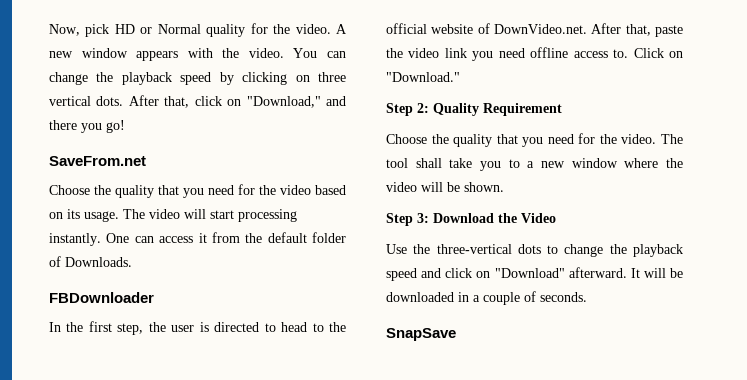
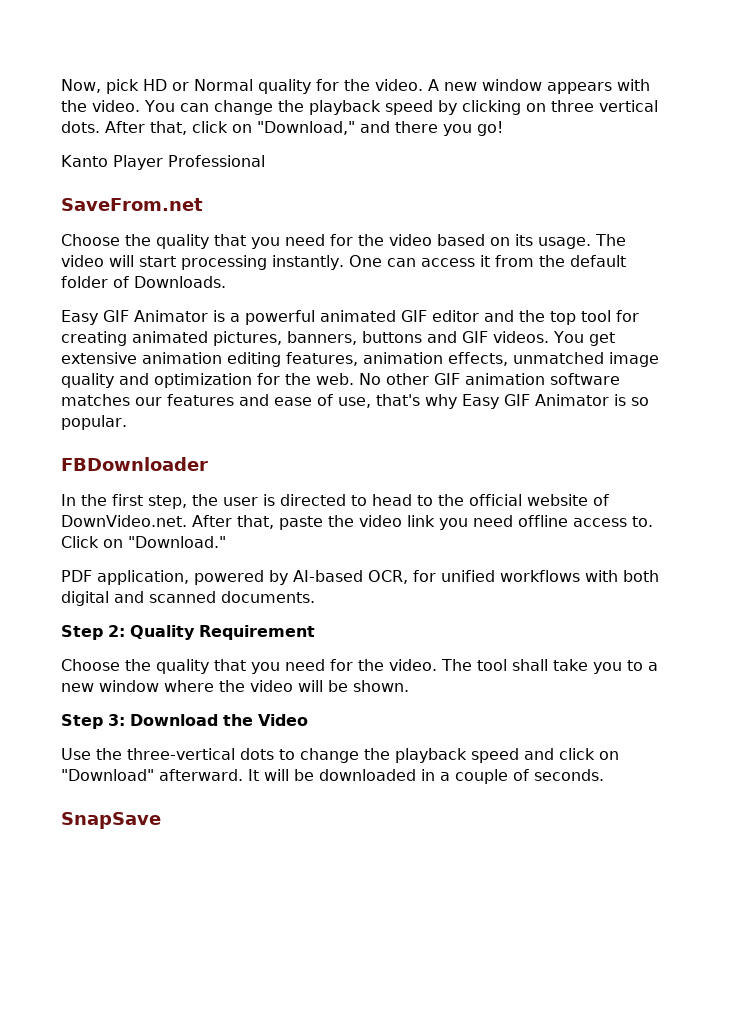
+ Kanto Player Professional
+ Easy GIF Animator is a powerful animated GIF editor and the top tool for creating animated pictures, banners, buttons and GIF videos. You get extensive animation editing features, animation effects, unmatched image quality and optimization for the web. No other GIF animation software matches our features and ease of use, that's why Easy GIF Animator is so popular.
+ PDF application, powered by AI-based OCR, for unified workflows with both digital and scanned documents.

